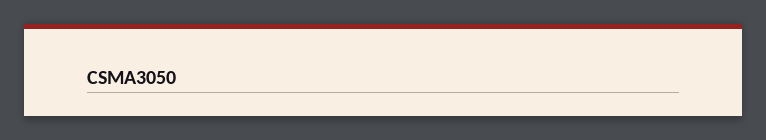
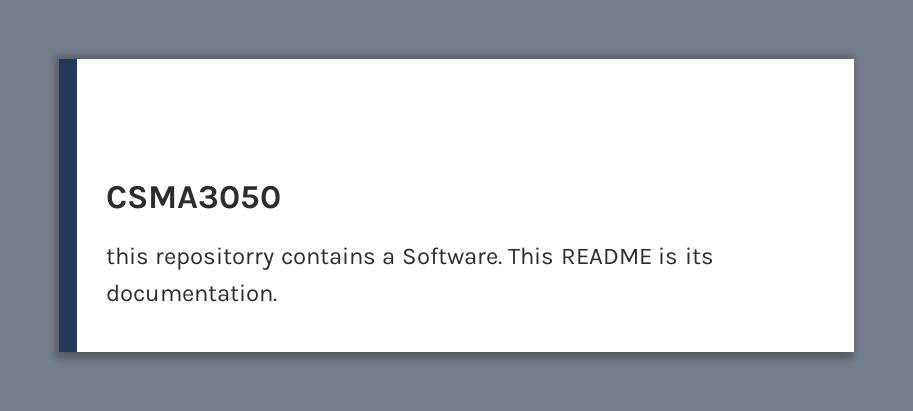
+ this repositorry contains a Software. This README is its documentation.

